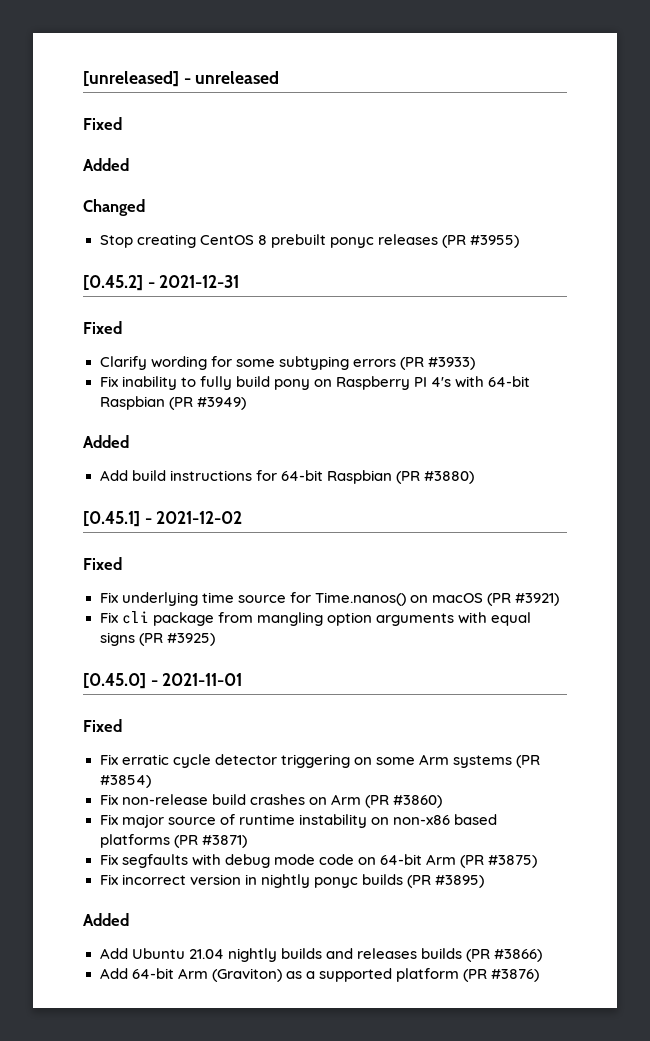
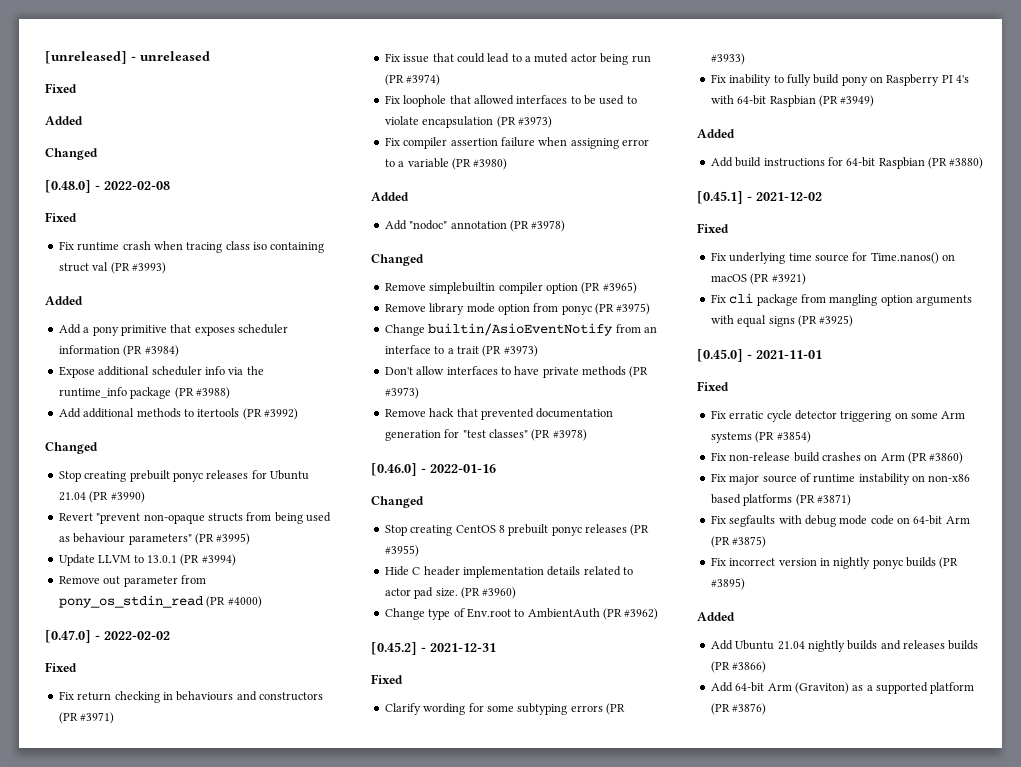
+ [0.48.0] - 2022-02-08
+ Fixed
+ Fix runtime crash when tracing class iso containing struct val (PR #3993)
+ Added
+ Add a pony primitive that exposes scheduler information (PR #3984)
+ Expose additional scheduler info via the runtime_info package (PR #3988)
+ Add additional methods to itertools (PR #3992)
+ Changed
+ Stop creating prebuilt ponyc releases for Ubuntu 21.04 (PR #3990)
+ Revert "prevent non-opaque structs from being used as behaviour parameters" (PR #3995)
+ Update LLVM to 13.0.1 (PR #3994)
+ Remove out parameter from pony_os_stdin_read (PR #4000)
+ [0.47.0] - 2022-02-02
+ Fixed
+ Fix return checking in behaviours and constructors (PR #3971)
+ Fix issue that could lead to a muted actor being run (PR #3974)
+ Fix loophole that allowed interfaces to be used to violate encapsulation (PR #3973)
+ Fix compiler assertion failure when assigning error to a variable (PR #3980)
+ Added
+ Add "nodoc" annotation (PR #3978)
+ Changed
+ Remove simplebuiltin compiler option (PR #3965)
+ Remove library mode option from ponyc (PR #3975)
+ Change builtin/AsioEventNotify from an interface to a trait (PR #3973)
+ Don't allow interfaces to have private methods (PR #3973)
+ Remove hack that prevented documentation generation for "test classes" (PR #3978)
+ [0.46.0] - 2022-01-16
+ Changed
+ Hide C header implementation details related to actor pad size. (PR #3960)
+ Change type of Env.root to AmbientAuth (PR #3962)

